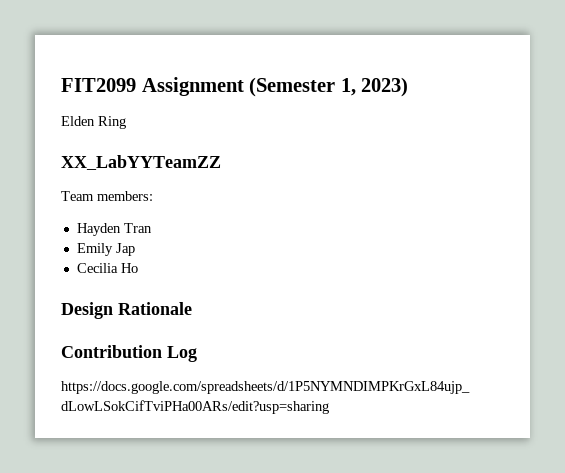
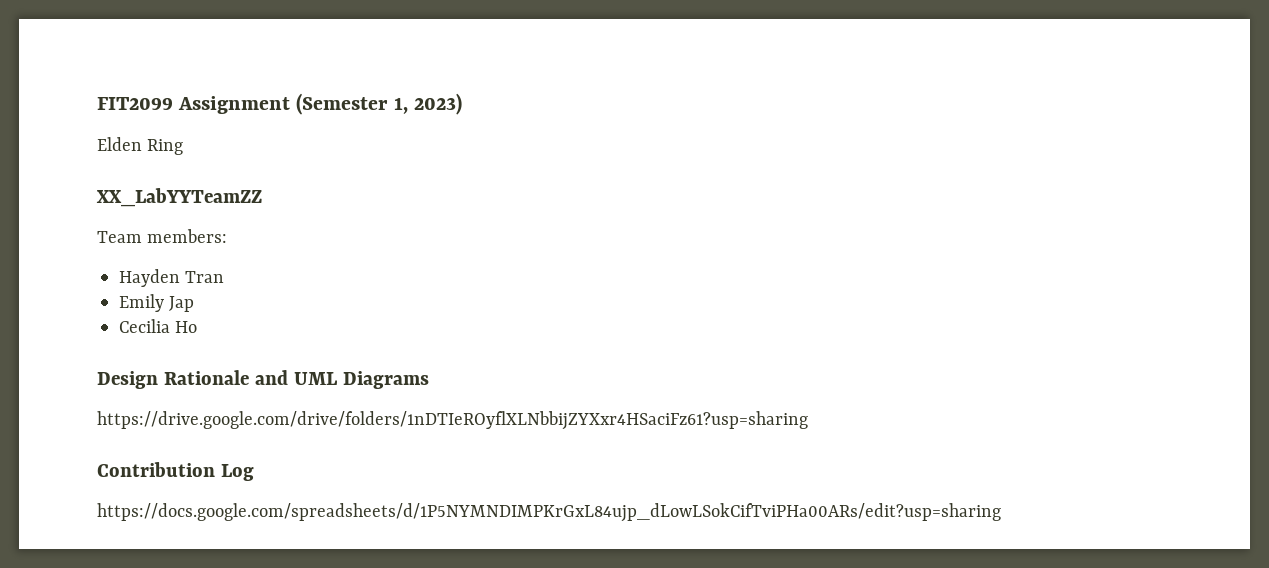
- Design Rationale
+ Design Rationale and UML Diagrams
+ https://drive.google.com/drive/folders/1nDTIeROyflXLNbbijZYXxr4HSaciFz61?usp=sharing

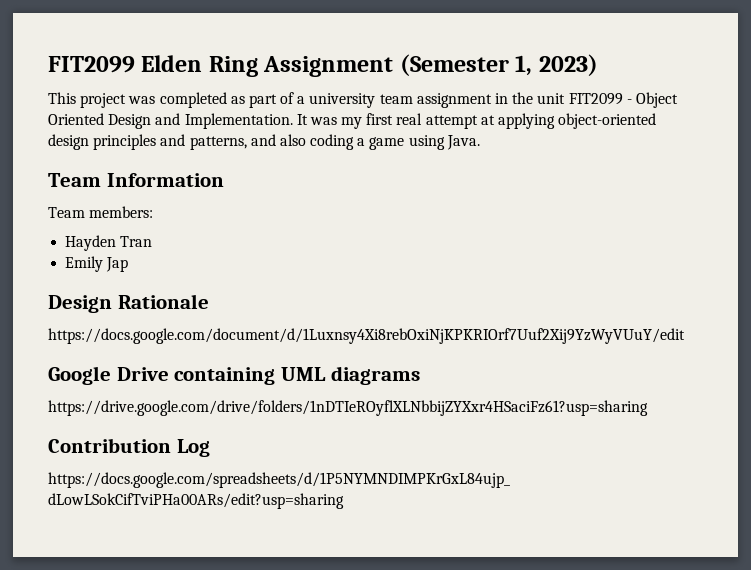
- FIT2099 Assignment (Semester 1, 2023)
+ FIT2099 Elden Ring Assignment (Semester 1, 2023)
- Elden Ring
- XX_LabYYTeamZZ
+ This project was completed as part of a university team assignment in the unit FIT2099 - Object Oriented Design and Implementation. It was my first real attempt at applying object-oriented design principles and patterns, and also coding a game using Java.
+ Team Information
- Cecilia Ho
- Design Rationale and UML Diagrams
+ Design Rationale
+ https://docs.google.com/document/d/1Luxnsy4Xi8rebOxiNjKPKRIOrf7Uuf2Xij9YzWyVUuY/edit
+ Google Drive containing UML diagrams

